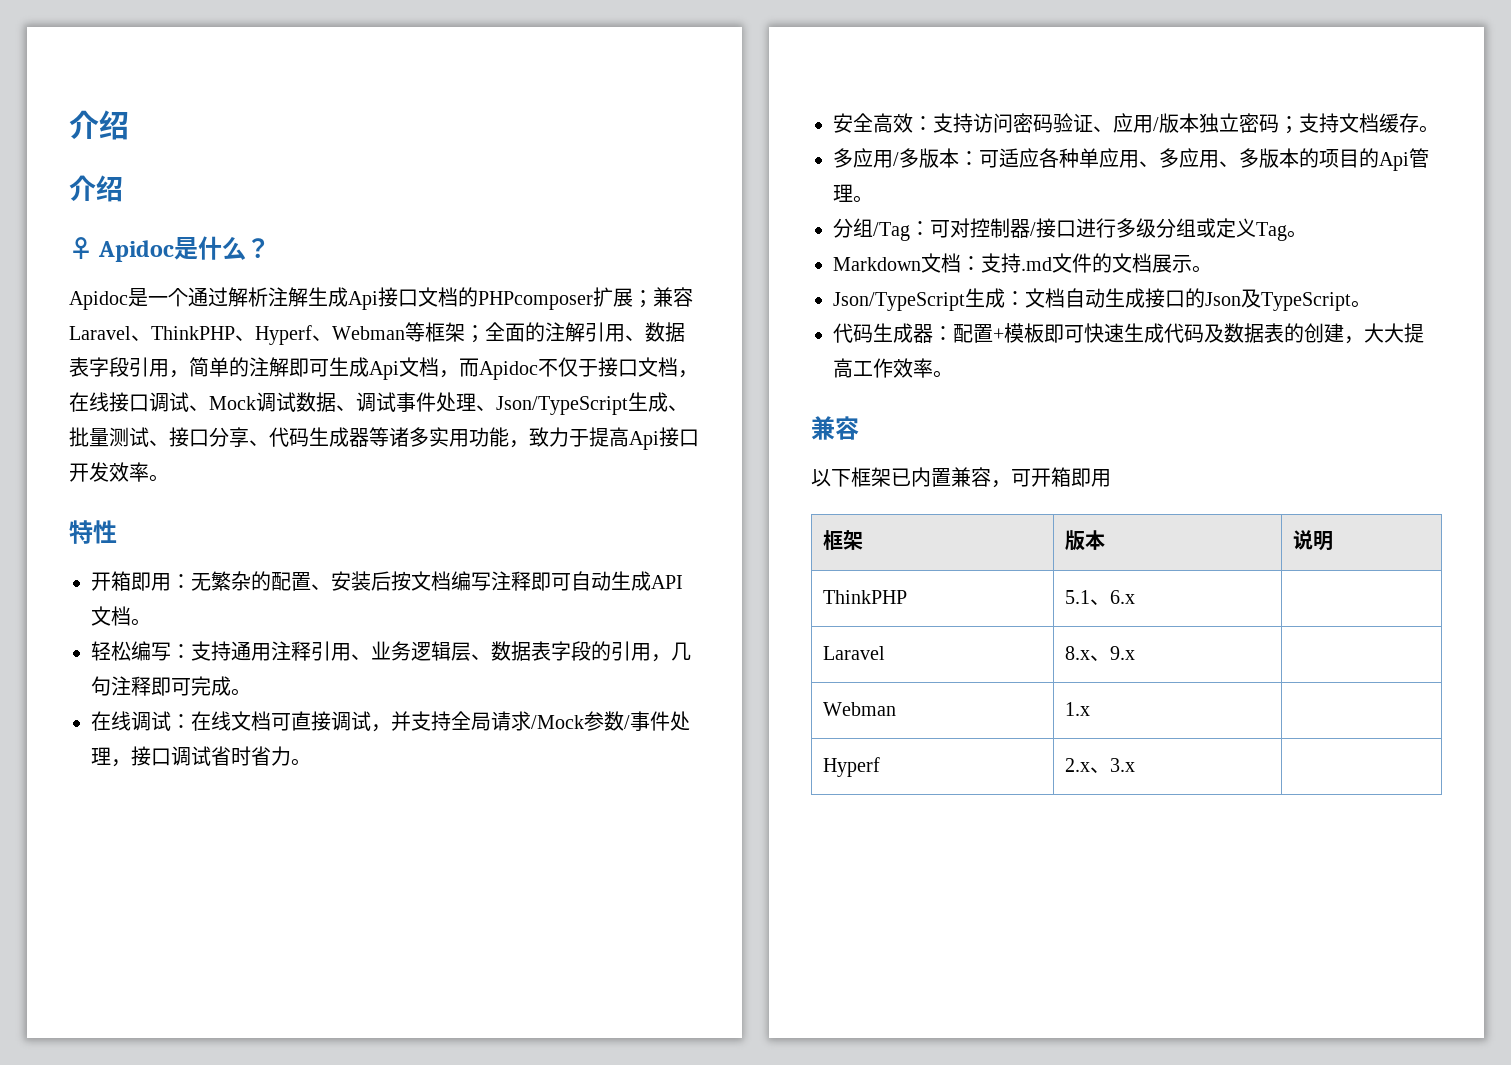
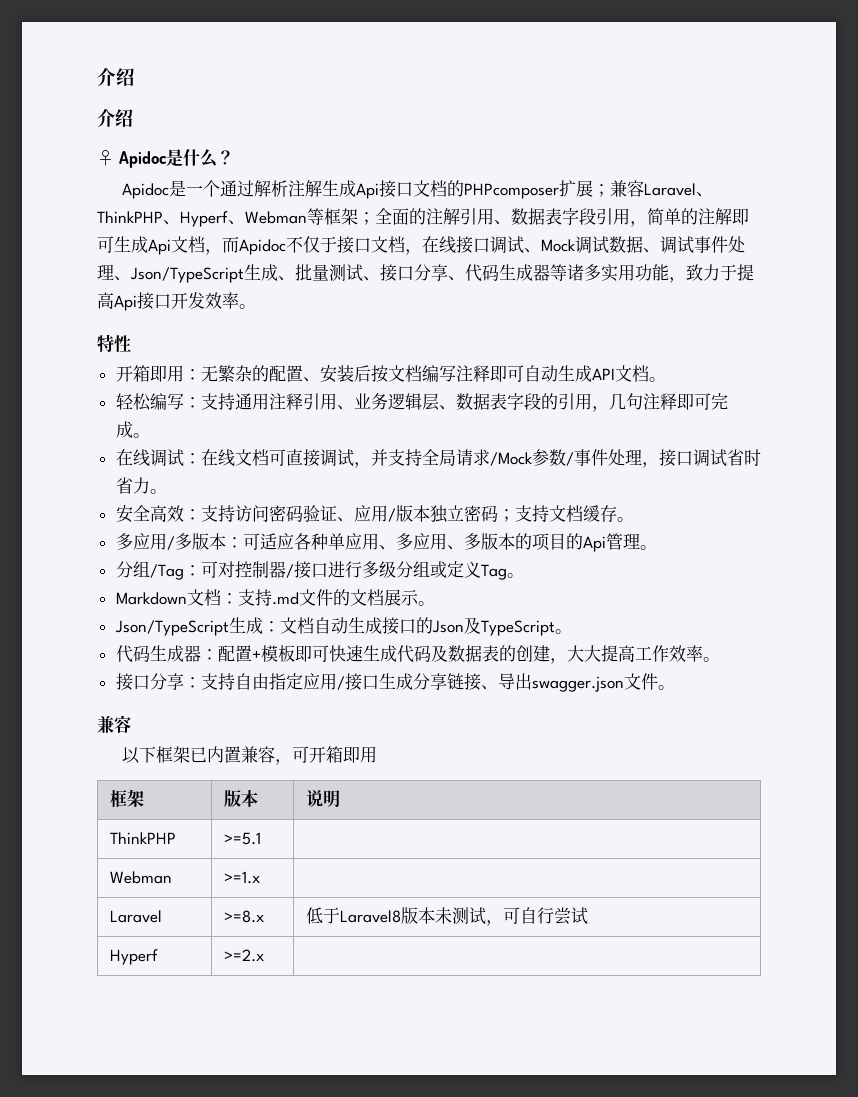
+ 接口分享：支持自由指定应用/接口生成分享链接、导出swagger.json文件。
- ThinkPHP | 5.1、6.x |
- Laravel | 8.x、9.x |
- Webman | 1.x |
+ ThinkPHP | >=5.1 |
+ Webman | >=1.x |
+ Laravel | >=8.x | 低于Laravel8版本未测试，可自行尝试
- Hyperf | 2.x、3.x |
+ Hyperf | >=2.x |

